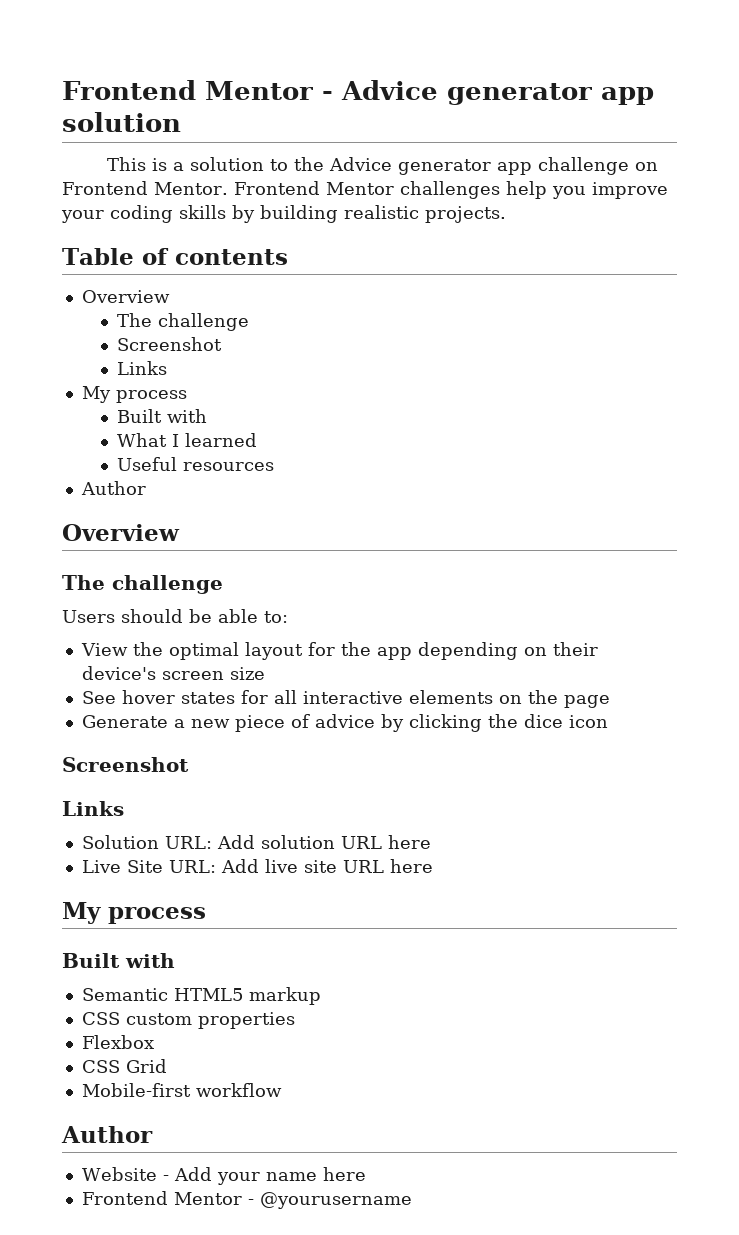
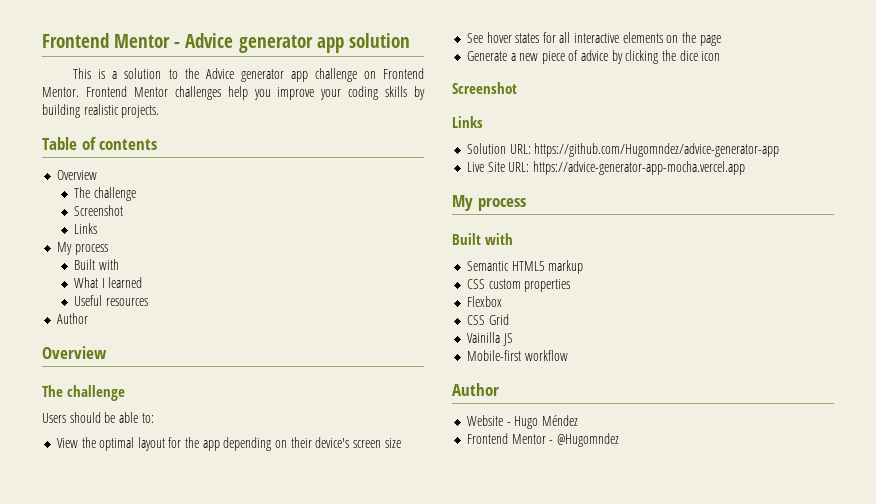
- Solution URL: Add solution URL here
+ Solution URL: https://github.com/Hugomndez/advice-generator-app
- Live Site URL: Add live site URL here
+ Live Site URL: https://advice-generator-app-mocha.vercel.app
+ Vainilla JS
- Website - Add your name here
- Frontend Mentor - @yourusername
+ Website - Hugo Méndez
+ Frontend Mentor - @Hugomndez

